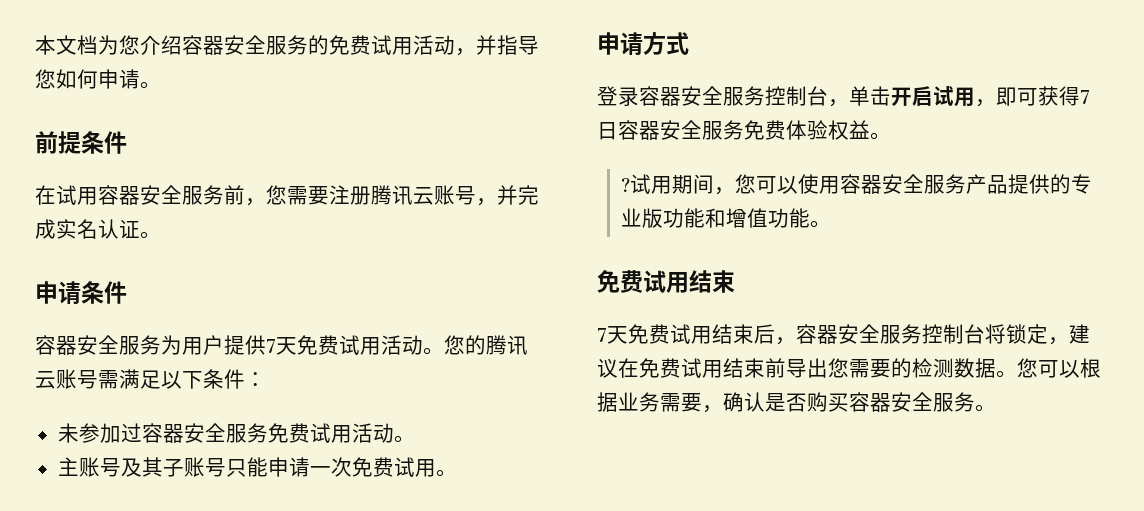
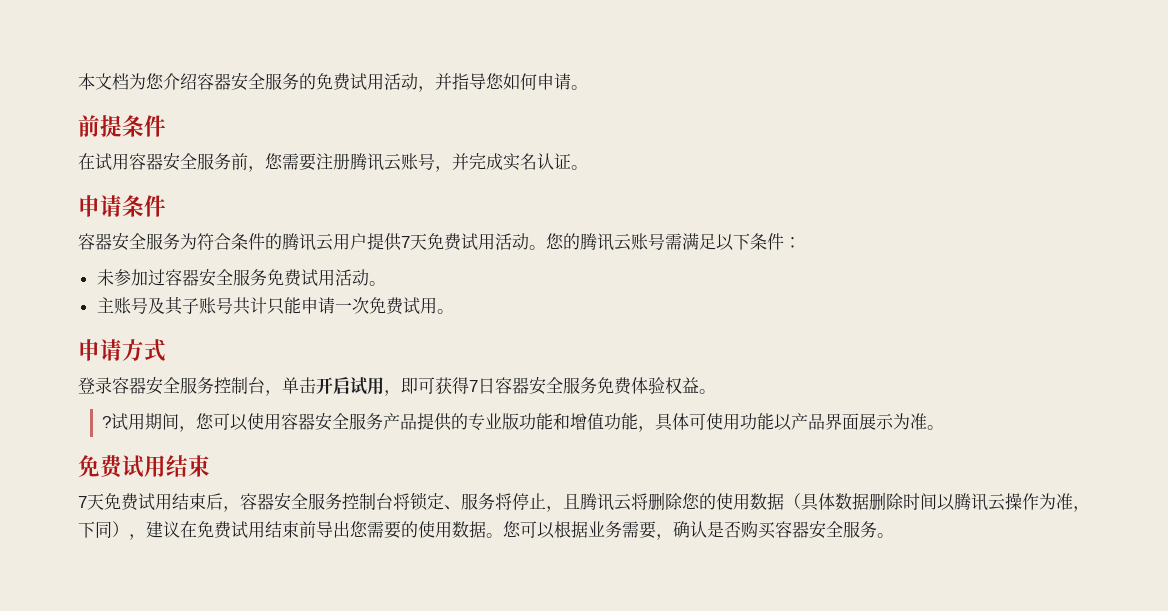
- 容器安全服务为用户提供7天免费试用活动。
+ 容器安全服务为符合条件的腾讯云用户提供7天免费试用活动。
- 主账号及其子账号只能申请一次免费试用。
+ 主账号及其子账号共计只能申请一次免费试用。
- 试用期间，您可以使用容器安全服务产品提供的专业版功能和增值功能。
+ 试用期间，您可以使用容器安全服务产品提供的专业版功能和增值功能，具体可使用功能以产品界面展示为准。
- 7天免费试用结束后，容器安全服务控制台将锁定，建议在免费试用结束前导出您需要的检测数据。
+ 7天免费试用结束后，容器安全服务控制台将锁定、服务将停止，且腾讯云将删除您的使用数据（具体数据删除时间以腾讯云操作为准，下同），建议在免费试用结束前导出您需要的使用数据。

